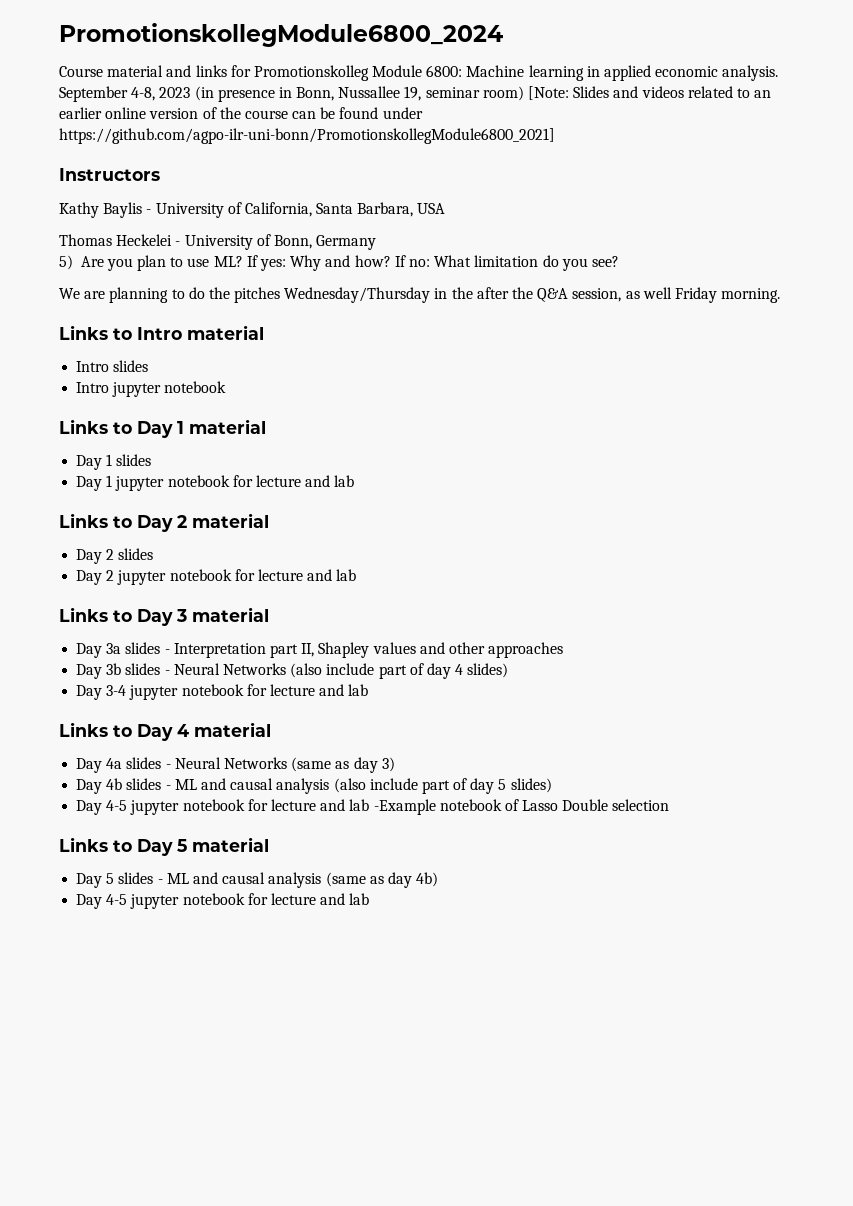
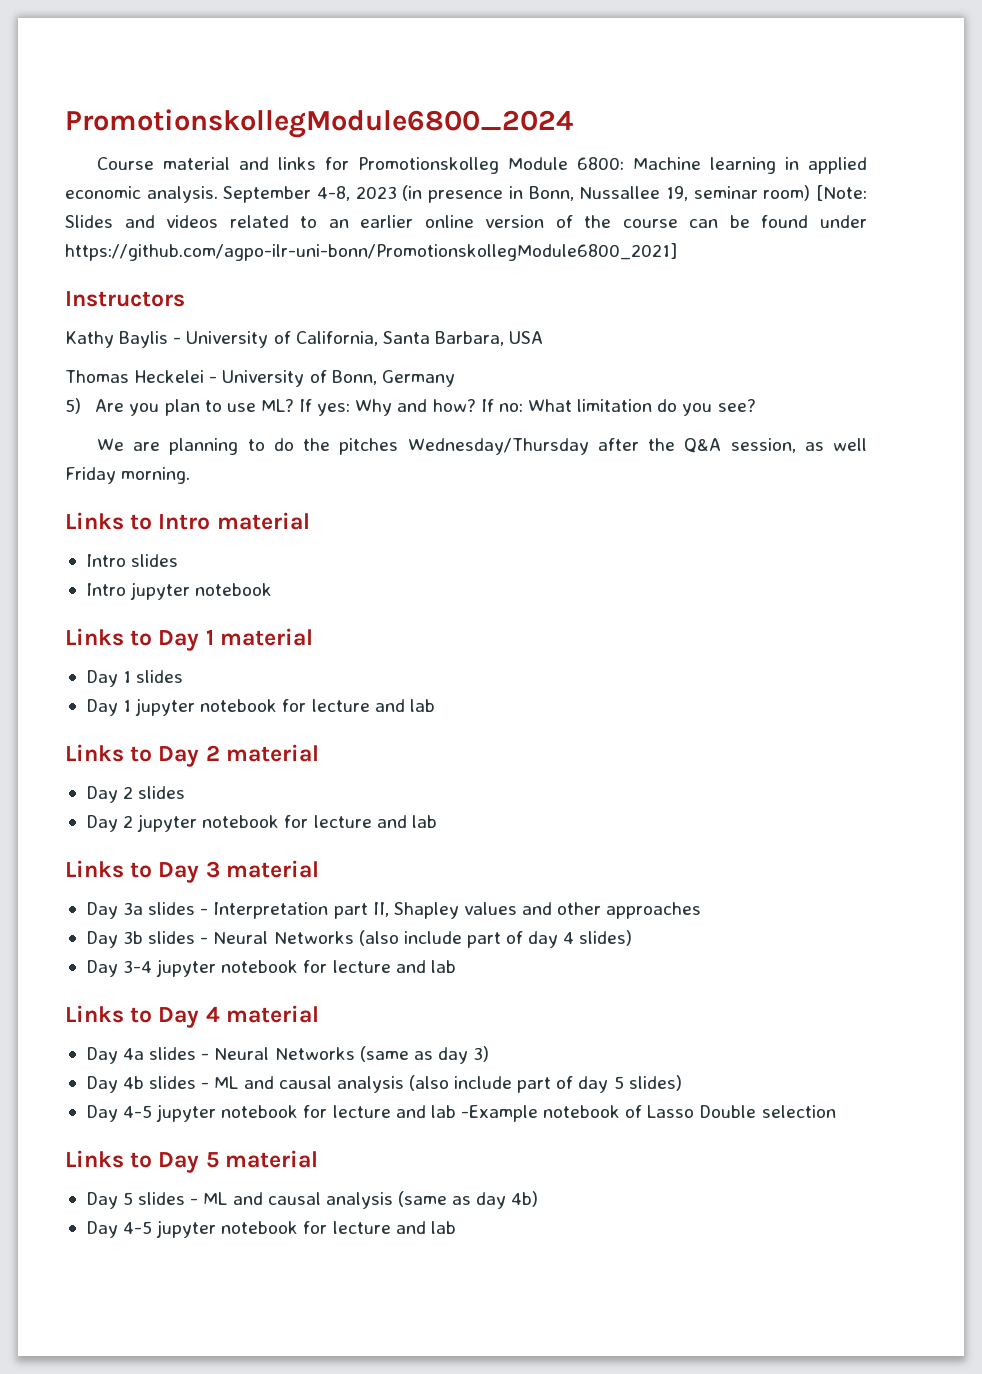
- We are planning to do the pitches Wednesday/Thursday in the after the Q&A session, as well Friday morning.
+ We are planning to do the pitches Wednesday/Thursday after the Q&A session, as well Friday morning.

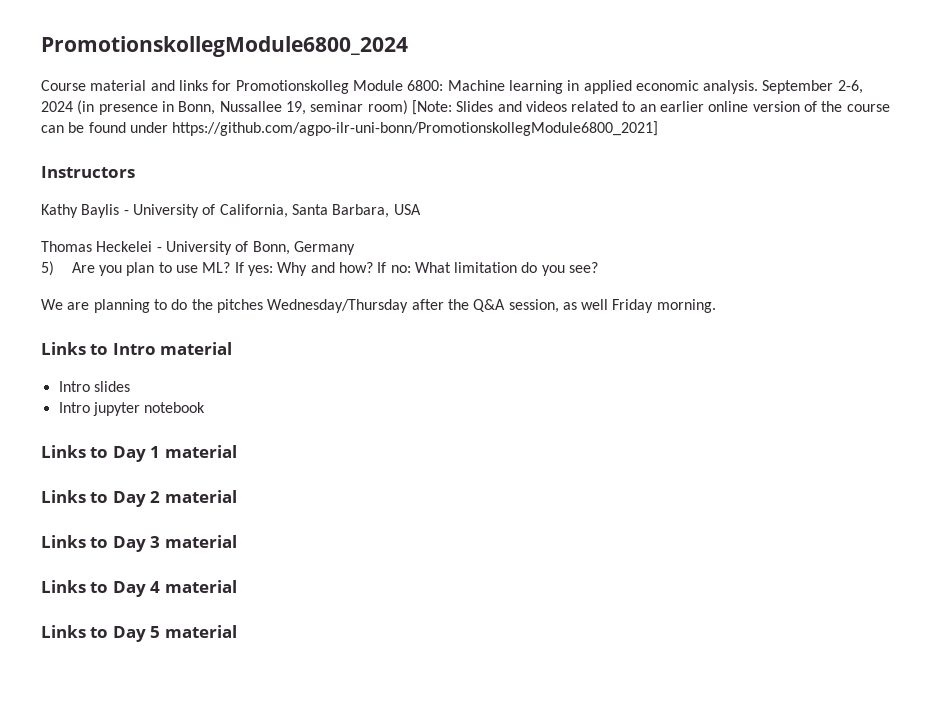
- September 4-8, 2023 (in presence in Bonn, Nussallee 19, seminar room) [Note: Slides and videos related to an earlier online version of the course can be found under https://github.com/agpo-ilr-uni-bonn/PromotionskollegModule6800_2021]
+ September 2-6, 2024 (in presence in Bonn, Nussallee 19, seminar room) [Note: Slides and videos related to an earlier online version of the course can be found under https://github.com/agpo-ilr-uni-bonn/PromotionskollegModule6800_2021]
- Day 1 slides
- Day 1 jupyter notebook for lecture and lab
- Day 2 slides
- Day 2 jupyter notebook for lecture and lab
- Day 3a slides - Interpretation part II, Shapley values and other approaches
- Day 3b slides - Neural Networks (also include part of day 4 slides)
- Day 3-4 jupyter notebook for lecture and lab
- Day 4a slides - Neural Networks (same as day 3)
- Day 4b slides - ML and causal analysis (also include part of day 5 slides)
- Day 4-5 jupyter notebook for lecture and lab -Example notebook of Lasso Double selection
- Day 5 slides - ML and causal analysis (same as day 4b)
- Day 4-5 jupyter notebook for lecture and lab

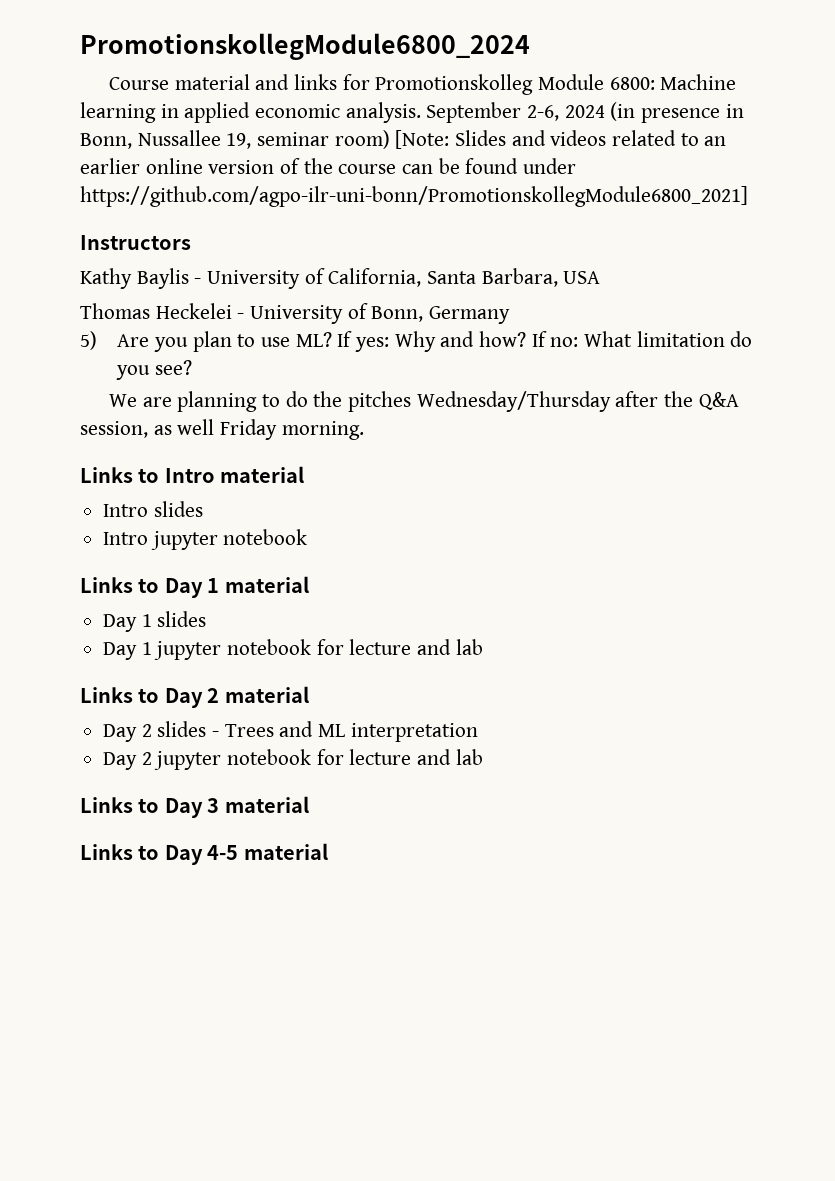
+ Day 1 slides
+ Day 1 jupyter notebook for lecture and lab
+ Day 2 slides - Trees and ML interpretation
+ Day 2 jupyter notebook for lecture and lab
- Links to Day 4 material
- Links to Day 5 material
+ Links to Day 4-5 material

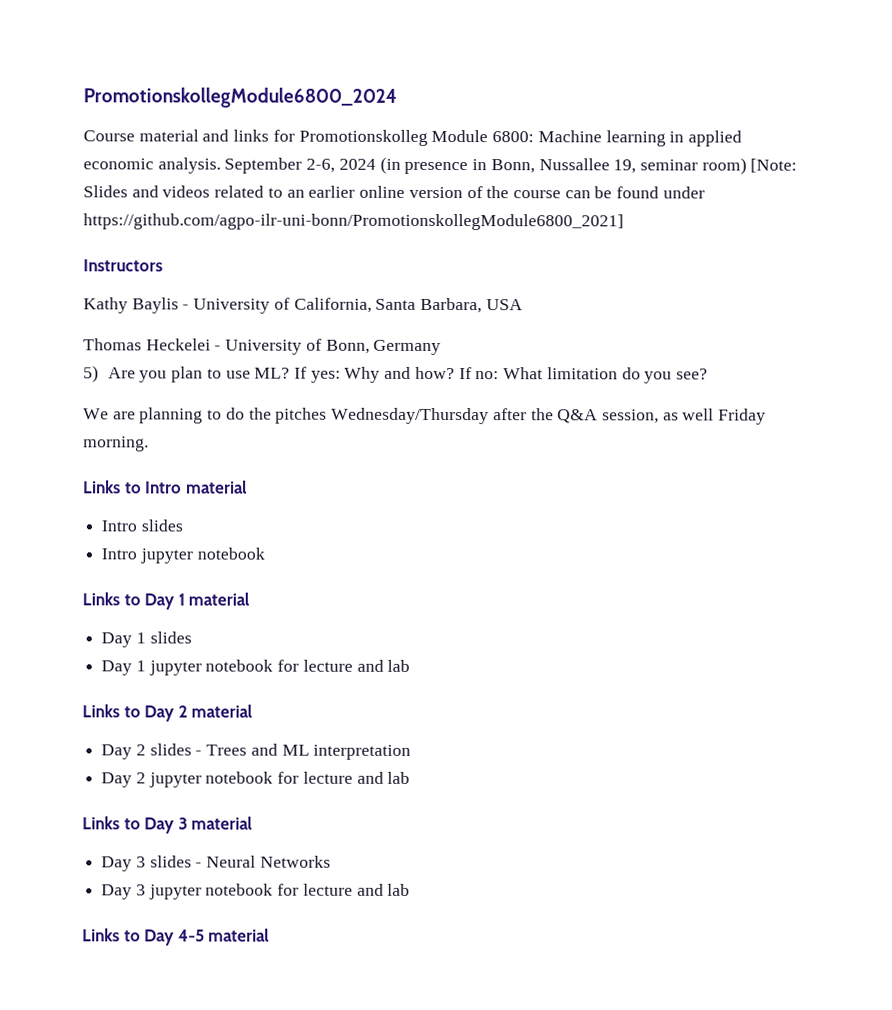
+ Day 3 slides - Neural Networks
+ Day 3 jupyter notebook for lecture and lab

